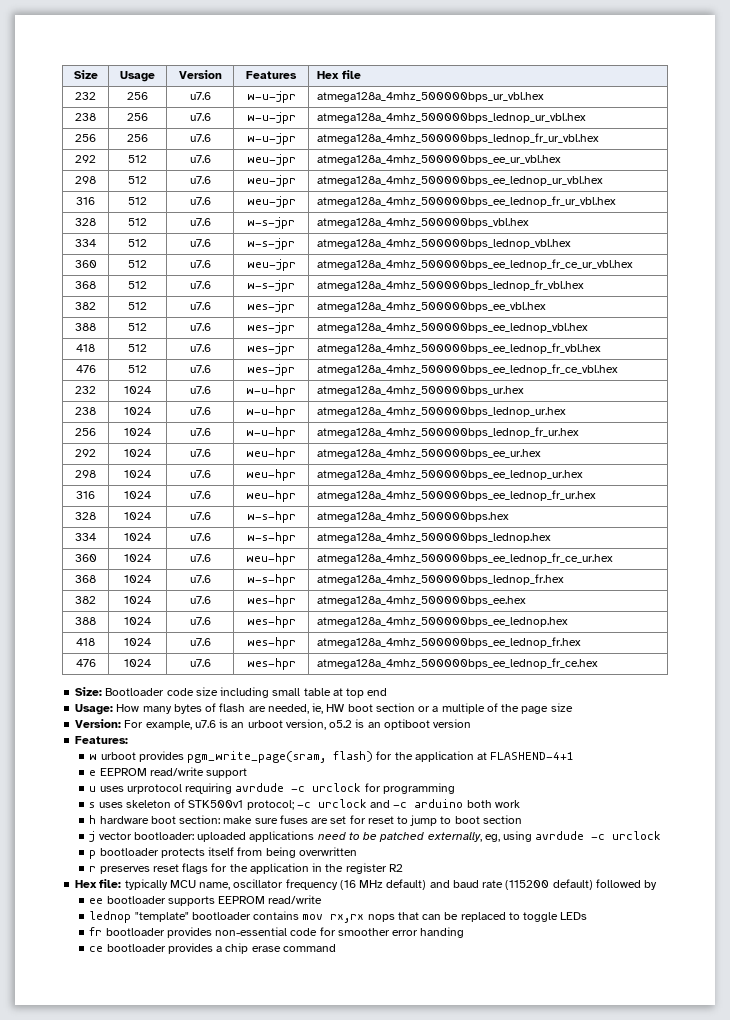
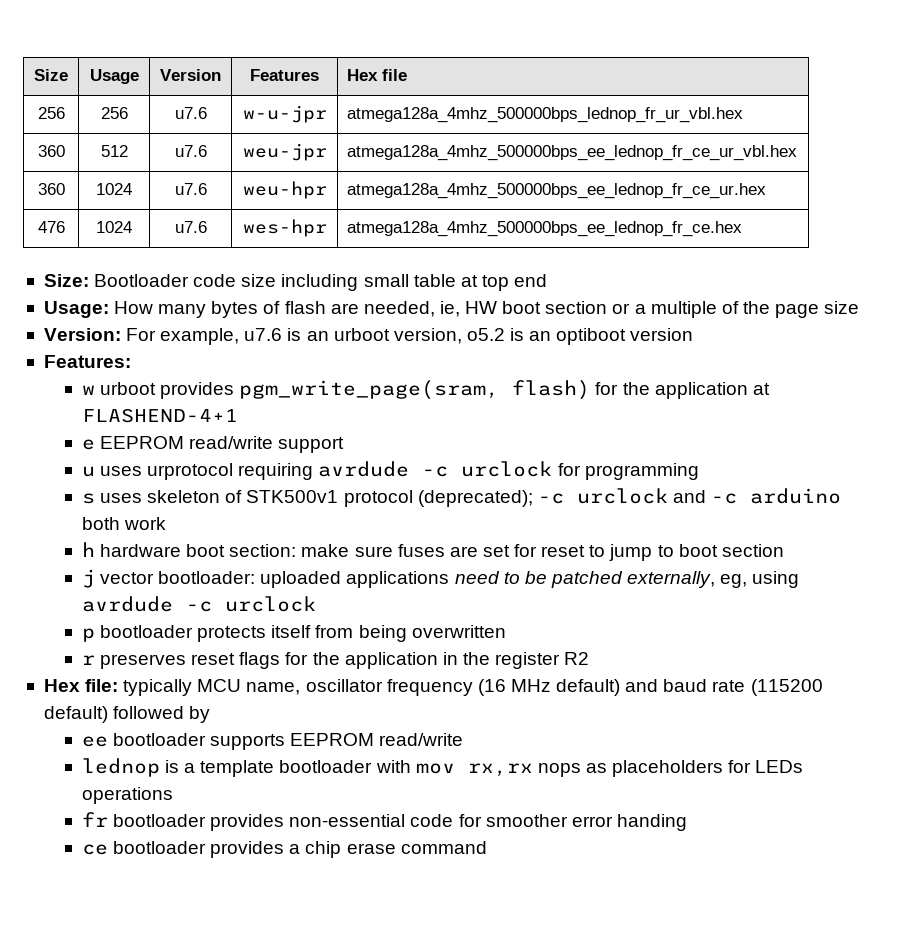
- 232 | 256 | u7.6 | w-u-jpr | atmega128a_4mhz_500000bps_ur_vbl.hex
- 238 | 256 | u7.6 | w-u-jpr | atmega128a_4mhz_500000bps_lednop_ur_vbl.hex
- 292 | 512 | u7.6 | weu-jpr | atmega128a_4mhz_500000bps_ee_ur_vbl.hex
- 298 | 512 | u7.6 | weu-jpr | atmega128a_4mhz_500000bps_ee_lednop_ur_vbl.hex
- 316 | 512 | u7.6 | weu-jpr | atmega128a_4mhz_500000bps_ee_lednop_fr_ur_vbl.hex
- 328 | 512 | u7.6 | w-s-jpr | atmega128a_4mhz_500000bps_vbl.hex
- 334 | 512 | u7.6 | w-s-jpr | atmega128a_4mhz_500000bps_lednop_vbl.hex
- 368 | 512 | u7.6 | w-s-jpr | atmega128a_4mhz_500000bps_lednop_fr_vbl.hex
- 382 | 512 | u7.6 | wes-jpr | atmega128a_4mhz_500000bps_ee_vbl.hex
- 388 | 512 | u7.6 | wes-jpr | atmega128a_4mhz_500000bps_ee_lednop_vbl.hex
- 418 | 512 | u7.6 | wes-jpr | atmega128a_4mhz_500000bps_ee_lednop_fr_vbl.hex
- 476 | 512 | u7.6 | wes-jpr | atmega128a_4mhz_500000bps_ee_lednop_fr_ce_vbl.hex
- 232 | 1024 | u7.6 | w-u-hpr | atmega128a_4mhz_500000bps_ur.hex
- 238 | 1024 | u7.6 | w-u-hpr | atmega128a_4mhz_500000bps_lednop_ur.hex
- 256 | 1024 | u7.6 | w-u-hpr | atmega128a_4mhz_500000bps_lednop_fr_ur.hex
- 292 | 1024 | u7.6 | weu-hpr | atmega128a_4mhz_500000bps_ee_ur.hex
- 298 | 1024 | u7.6 | weu-hpr | atmega128a_4mhz_500000bps_ee_lednop_ur.hex
- 316 | 1024 | u7.6 | weu-hpr | atmega128a_4mhz_500000bps_ee_lednop_fr_ur.hex
- 328 | 1024 | u7.6 | w-s-hpr | atmega128a_4mhz_500000bps.hex
- 334 | 1024 | u7.6 | w-s-hpr | atmega128a_4mhz_500000bps_lednop.hex
- 368 | 1024 | u7.6 | w-s-hpr | atmega128a_4mhz_500000bps_lednop_fr.hex
- 382 | 1024 | u7.6 | wes-hpr | atmega128a_4mhz_500000bps_ee.hex
- 388 | 1024 | u7.6 | wes-hpr | atmega128a_4mhz_500000bps_ee_lednop.hex
- 418 | 1024 | u7.6 | wes-hpr | atmega128a_4mhz_500000bps_ee_lednop_fr.hex
- s uses skeleton of STK500v1 protocol; -c urclock and -c arduino both work
+ s uses skeleton of STK500v1 protocol (deprecated); -c urclock and -c arduino both work
- lednop "template" bootloader contains mov rx,rx nops that can be replaced to toggle LEDs
+ lednop is a template bootloader with mov rx,rx nops as placeholders for LEDs operations

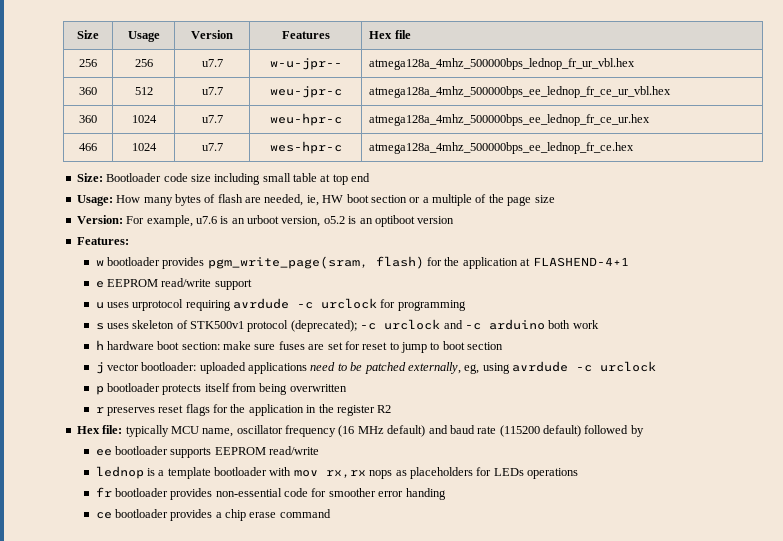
- 256 | 256 | u7.6 | w-u-jpr | atmega128a_4mhz_500000bps_lednop_fr_ur_vbl.hex
+ 256 | 256 | u7.7 | w-u-jpr-- | atmega128a_4mhz_500000bps_lednop_fr_ur_vbl.hex
- 360 | 512 | u7.6 | weu-jpr | atmega128a_4mhz_500000bps_ee_lednop_fr_ce_ur_vbl.hex
+ 360 | 512 | u7.7 | weu-jpr-c | atmega128a_4mhz_500000bps_ee_lednop_fr_ce_ur_vbl.hex
- 360 | 1024 | u7.6 | weu-hpr | atmega128a_4mhz_500000bps_ee_lednop_fr_ce_ur.hex
+ 360 | 1024 | u7.7 | weu-hpr-c | atmega128a_4mhz_500000bps_ee_lednop_fr_ce_ur.hex
- 476 | 1024 | u7.6 | wes-hpr | atmega128a_4mhz_500000bps_ee_lednop_fr_ce.hex
+ 466 | 1024 | u7.7 | wes-hpr-c | atmega128a_4mhz_500000bps_ee_lednop_fr_ce.hex
- w urboot provides pgm_write_page(sram, flash) for the application at FLASHEND-4+1
+ w bootloader provides pgm_write_page(sram, flash) for the application at FLASHEND-4+1

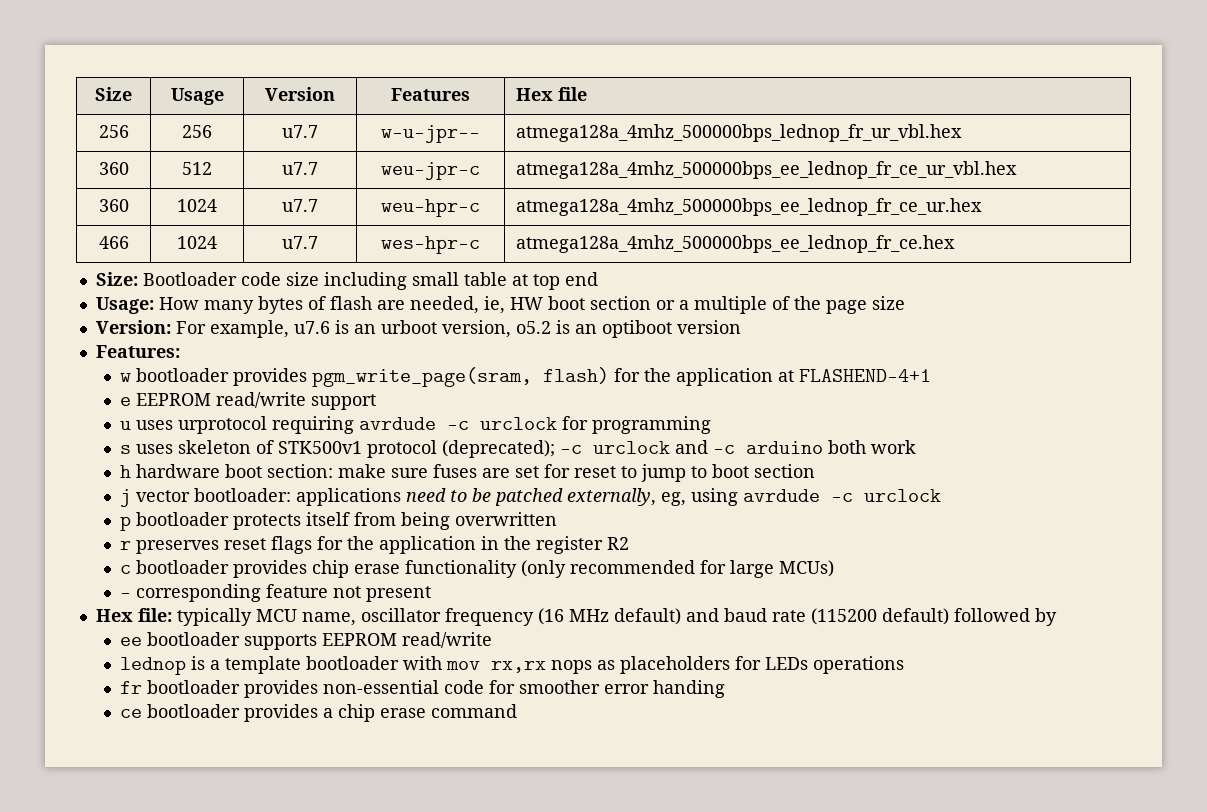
- j vector bootloader: uploaded applications need to be patched externally, eg, using avrdude -c urclock
+ j vector bootloader: applications need to be patched externally, eg, using avrdude -c urclock
+ c bootloader provides chip erase functionality (only recommended for large MCUs)
+ - corresponding feature not present

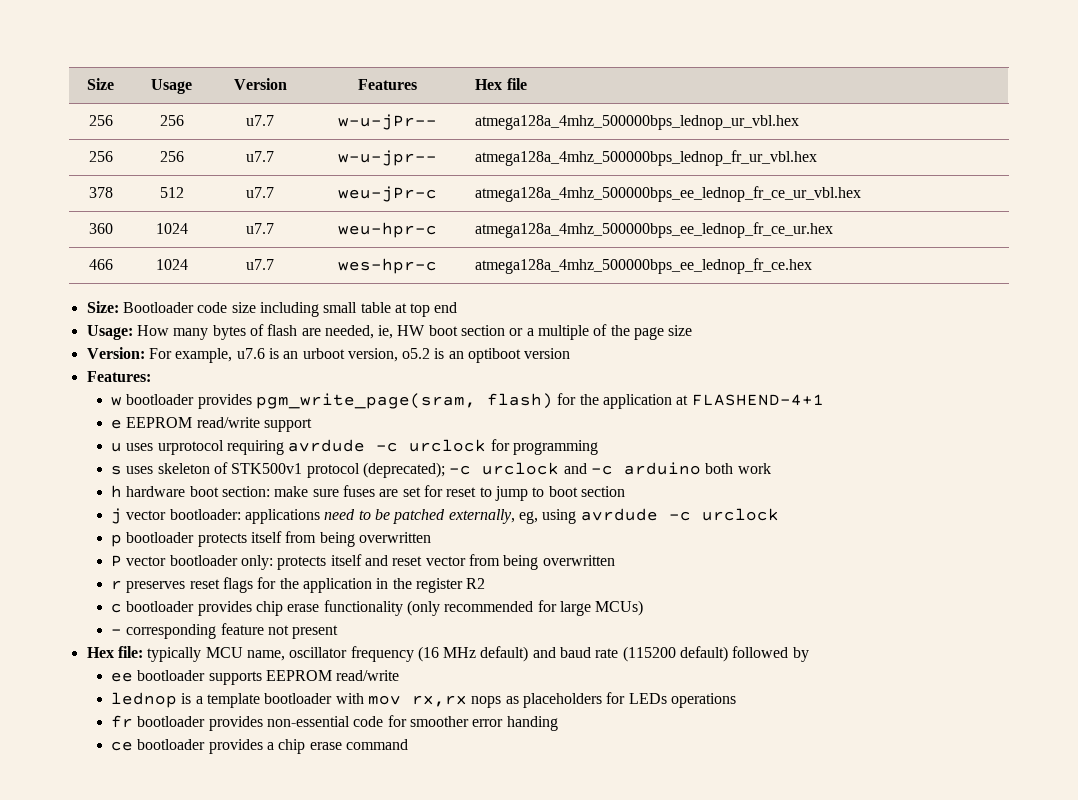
+ 256 | 256 | u7.7 | w-u-jPr-- | atmega128a_4mhz_500000bps_lednop_ur_vbl.hex
- 360 | 512 | u7.7 | weu-jpr-c | atmega128a_4mhz_500000bps_ee_lednop_fr_ce_ur_vbl.hex
+ 378 | 512 | u7.7 | weu-jPr-c | atmega128a_4mhz_500000bps_ee_lednop_fr_ce_ur_vbl.hex
+ P vector bootloader only: protects itself and reset vector from being overwritten

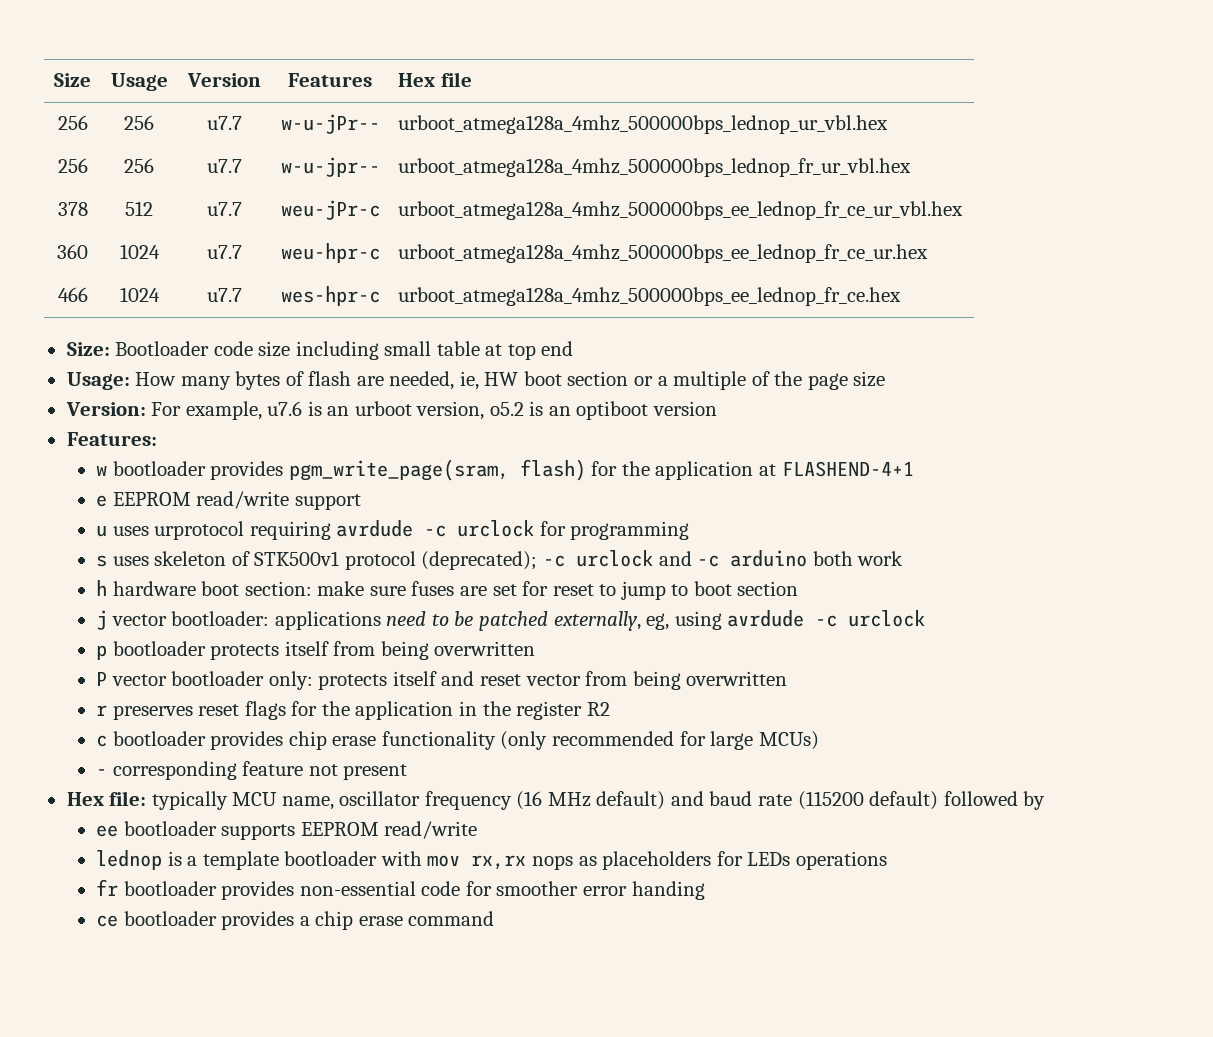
- 256 | 256 | u7.7 | w-u-jPr-- | atmega128a_4mhz_500000bps_lednop_ur_vbl.hex
+ 256 | 256 | u7.7 | w-u-jPr-- | urboot_atmega128a_4mhz_500000bps_lednop_ur_vbl.hex
- 256 | 256 | u7.7 | w-u-jpr-- | atmega128a_4mhz_500000bps_lednop_fr_ur_vbl.hex
+ 256 | 256 | u7.7 | w-u-jpr-- | urboot_atmega128a_4mhz_500000bps_lednop_fr_ur_vbl.hex
- 378 | 512 | u7.7 | weu-jPr-c | atmega128a_4mhz_500000bps_ee_lednop_fr_ce_ur_vbl.hex
+ 378 | 512 | u7.7 | weu-jPr-c | urboot_atmega128a_4mhz_500000bps_ee_lednop_fr_ce_ur_vbl.hex
- 360 | 1024 | u7.7 | weu-hpr-c | atmega128a_4mhz_500000bps_ee_lednop_fr_ce_ur.hex
+ 360 | 1024 | u7.7 | weu-hpr-c | urboot_atmega128a_4mhz_500000bps_ee_lednop_fr_ce_ur.hex
- 466 | 1024 | u7.7 | wes-hpr-c | atmega128a_4mhz_500000bps_ee_lednop_fr_ce.hex
+ 466 | 1024 | u7.7 | wes-hpr-c | urboot_atmega128a_4mhz_500000bps_ee_lednop_fr_ce.hex

